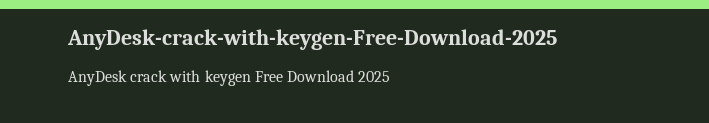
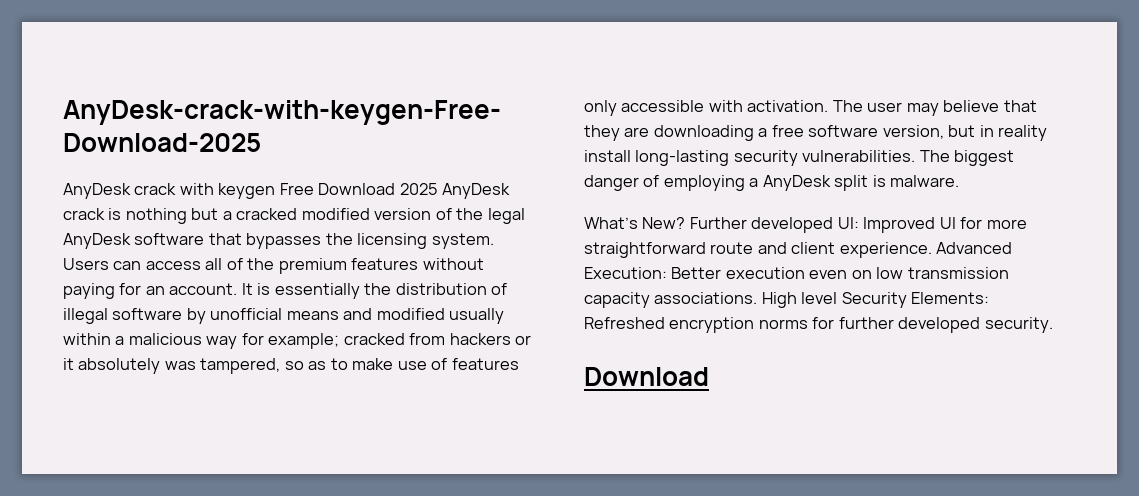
- AnyDesk crack with keygen Free Download 2025
+ AnyDesk crack with keygen Free Download 2025 AnyDesk crack is nothing but a cracked modified version of the legal AnyDesk software that bypasses the licensing system. Users can access all of the premium features without paying for an account. It is essentially the distribution of illegal software by unofficial means and modified usually within a malicious way for example; cracked from hackers or it absolutely was tampered, so as to make use of features only accessible with activation. The user may believe that they are downloading a free software version, but in reality install long-lasting security vulnerabilities. The biggest danger of employing a AnyDesk split is malware.
+ What’s New? Further developed UI: Improved UI for more straightforward route and client experience. Advanced Execution: Better execution even on low transmission capacity associations. High level Security Elements: Refreshed encryption norms for further developed security.
+ Download

